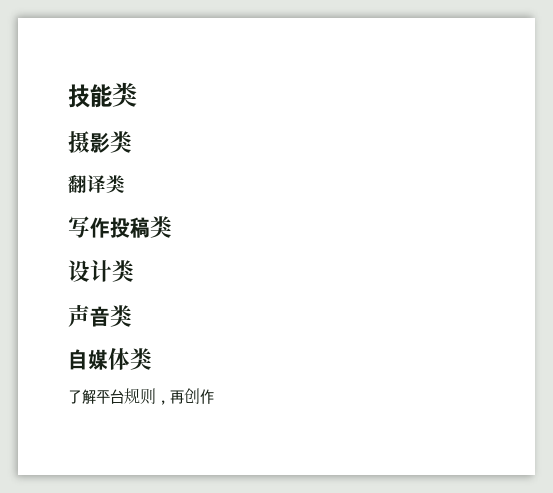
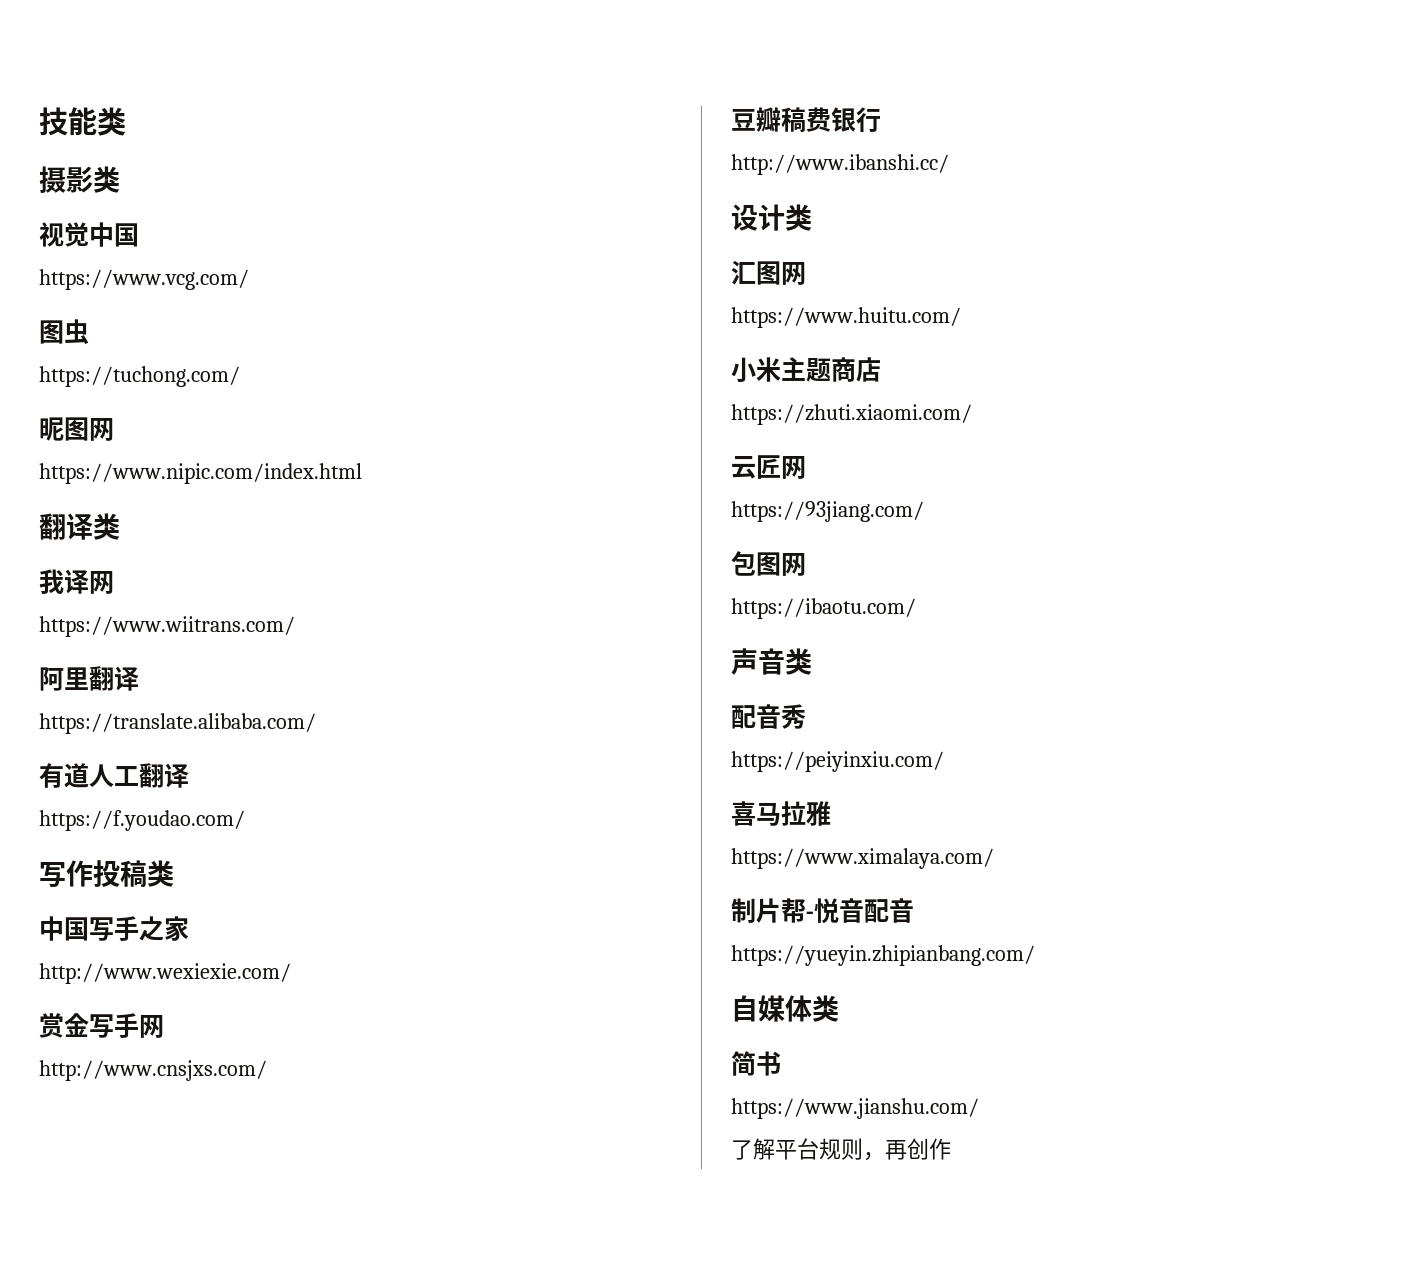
+ 视觉中国
+ https://www.vcg.com/
+ 图虫
+ https://tuchong.com/
+ 昵图网
+ https://www.nipic.com/index.html
  翻译类
+ 我译网
+ https://www.wiitrans.com/
+ 阿里翻译
+ https://translate.alibaba.com/
+ 有道人工翻译
+ https://f.youdao.com/
  写作投稿类
+ 中国写手之家
+ http://www.wexiexie.com/
+ 赏金写手网
+ http://www.cnsjxs.com/
+ 豆瓣稿费银行
+ http://www.ibanshi.cc/
  设计类
+ 汇图网
+ https://www.huitu.com/
+ 小米主题商店
+ https://zhuti.xiaomi.com/
+ 云匠网
+ https://93jiang.com/
+ 包图网
+ https://ibaotu.com/
  声音类
+ 配音秀
+ https://peiyinxiu.com/
+ 喜马拉雅
+ https://www.ximalaya.com/
+ 制片帮-悦音配音
+ https://yueyin.zhipianbang.com/
+ 简书
+ https://www.jianshu.com/

